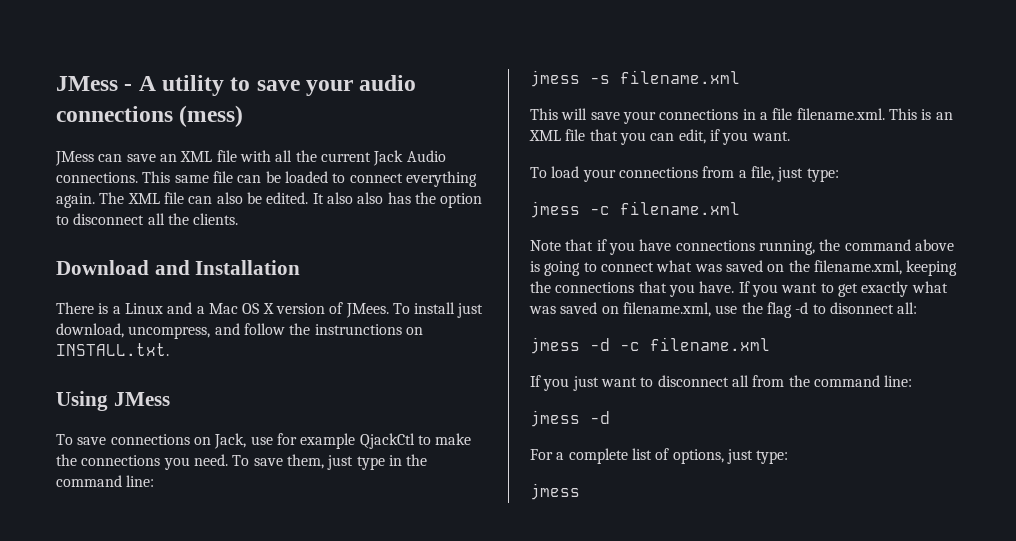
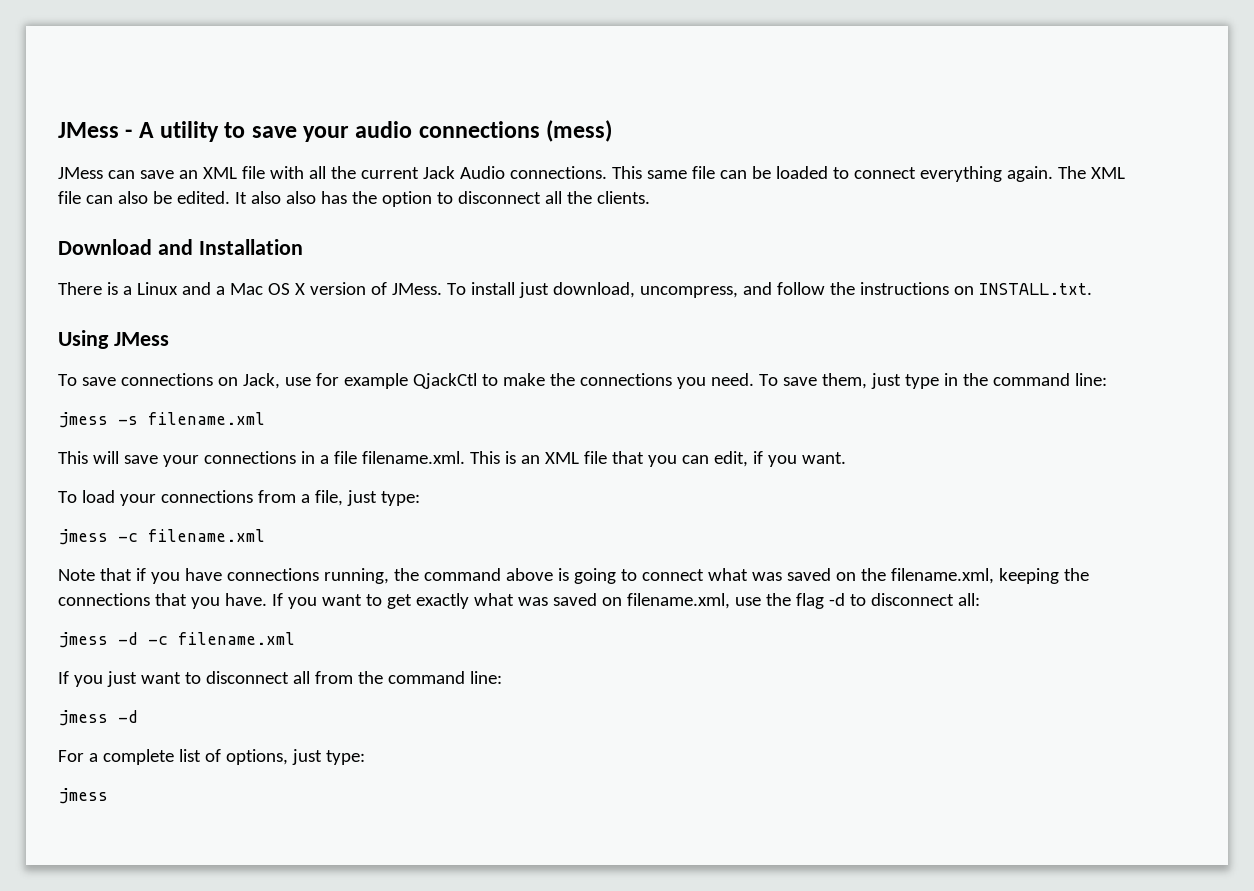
- There is a Linux and a Mac OS X version of JMees.
+ There is a Linux and a Mac OS X version of JMess.
- To install just download, uncompress, and follow the instrunctions on INSTALL.txt.
+ To install just download, uncompress, and follow the instructions on INSTALL.txt.
- If you want to get exactly what was saved on filename.xml, use the flag -d to disonnect all:
+ If you want to get exactly what was saved on filename.xml, use the flag -d to disconnect all:

